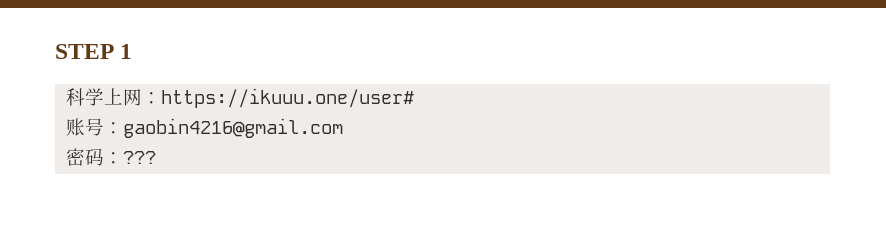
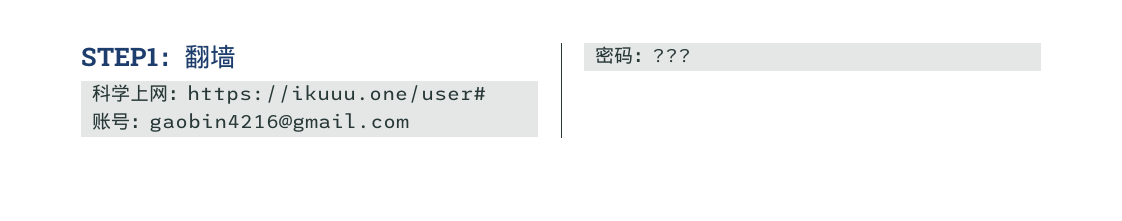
- STEP 1
+ STEP1：翻墙

